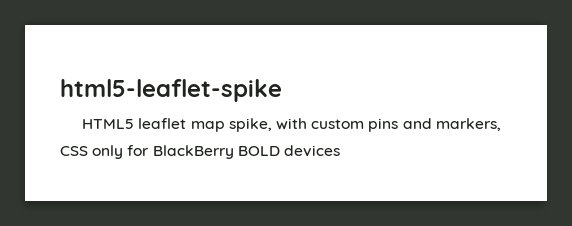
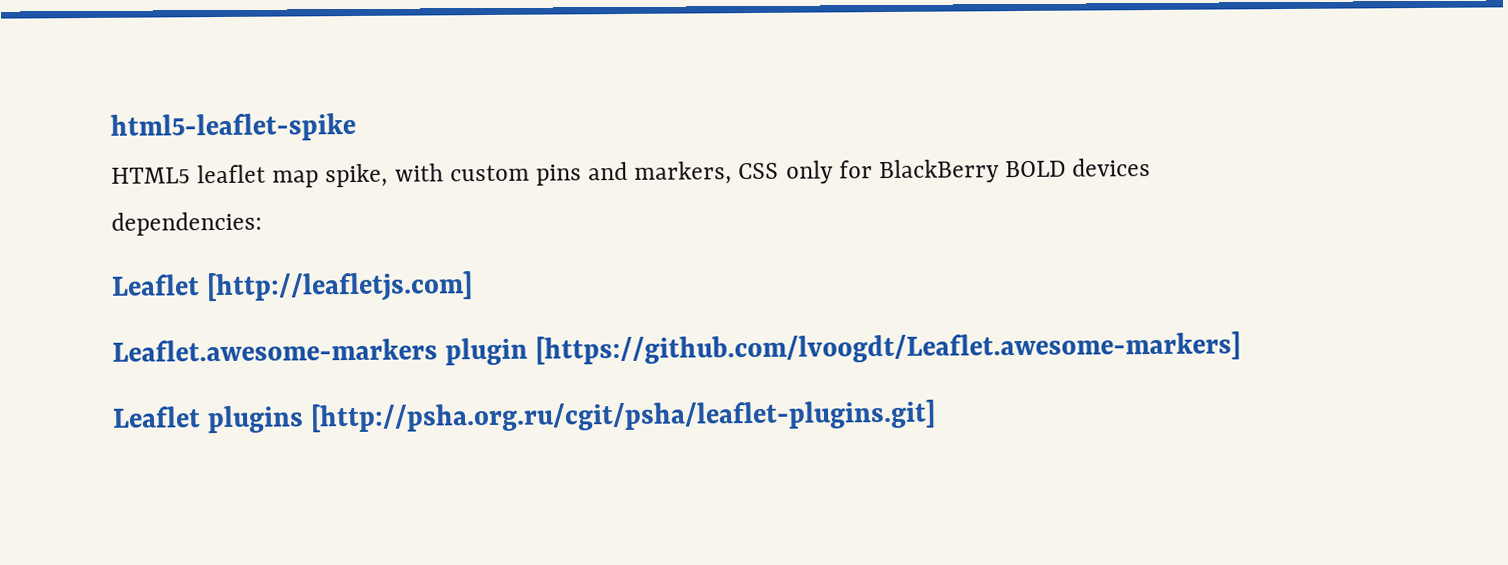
+ dependencies:
+ Leaflet [http://leafletjs.com]
+ Leaflet.awesome-markers plugin [https://github.com/lvoogdt/Leaflet.awesome-markers]
+ Leaflet plugins [http://psha.org.ru/cgit/psha/leaflet-plugins.git]

